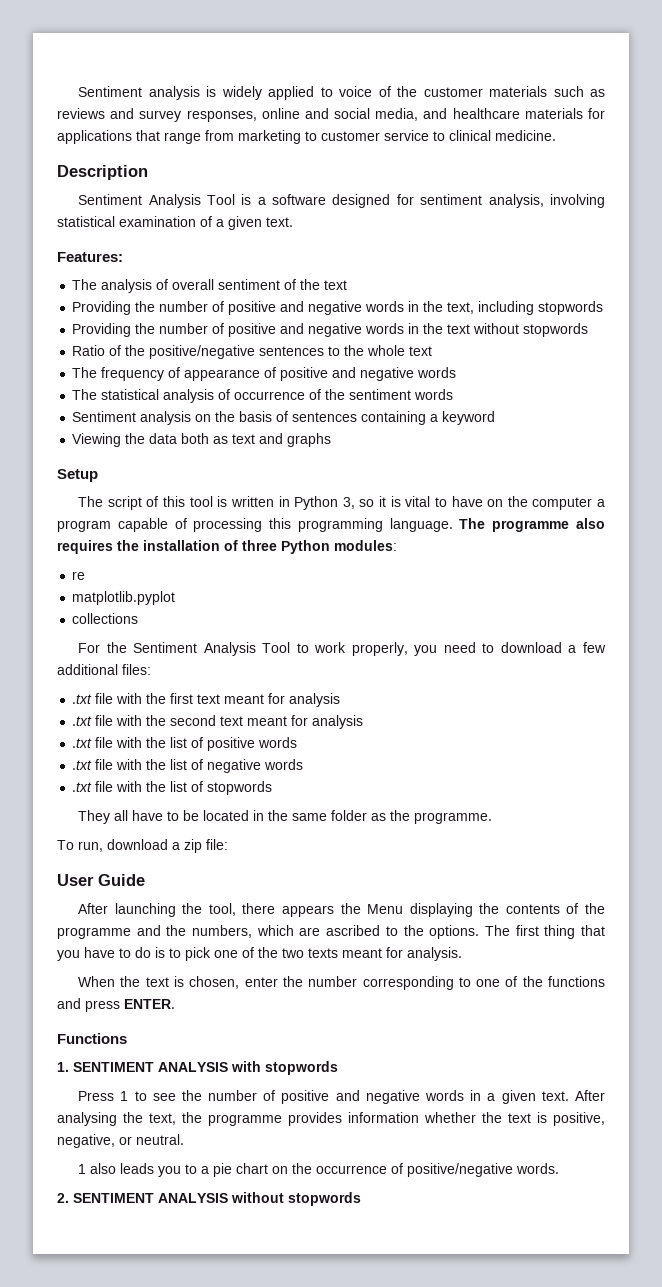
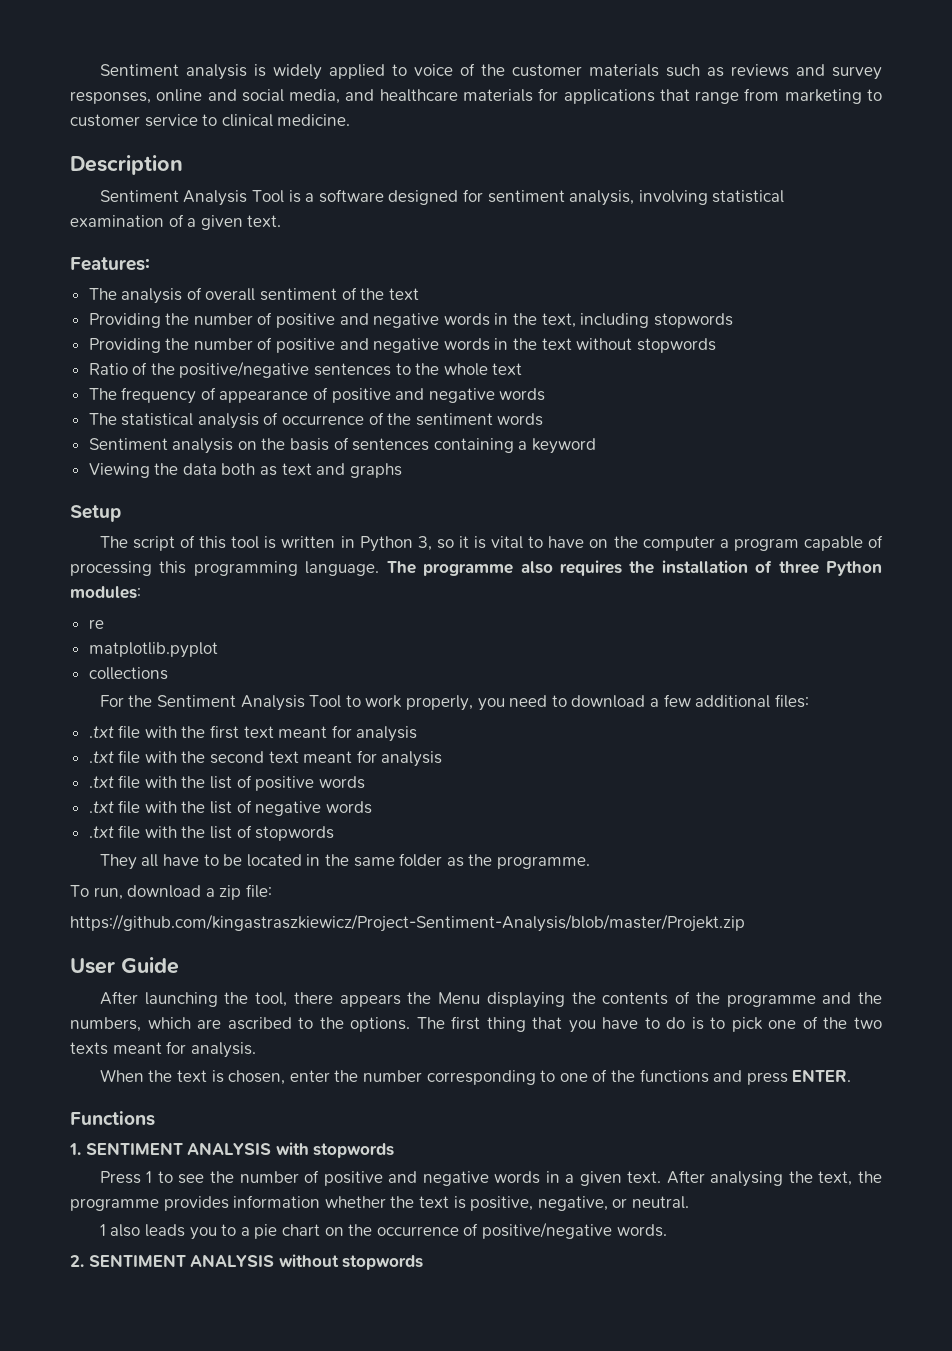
+ https://github.com/kingastraszkiewicz/Project-Sentiment-Analysis/blob/master/Projekt.zip

